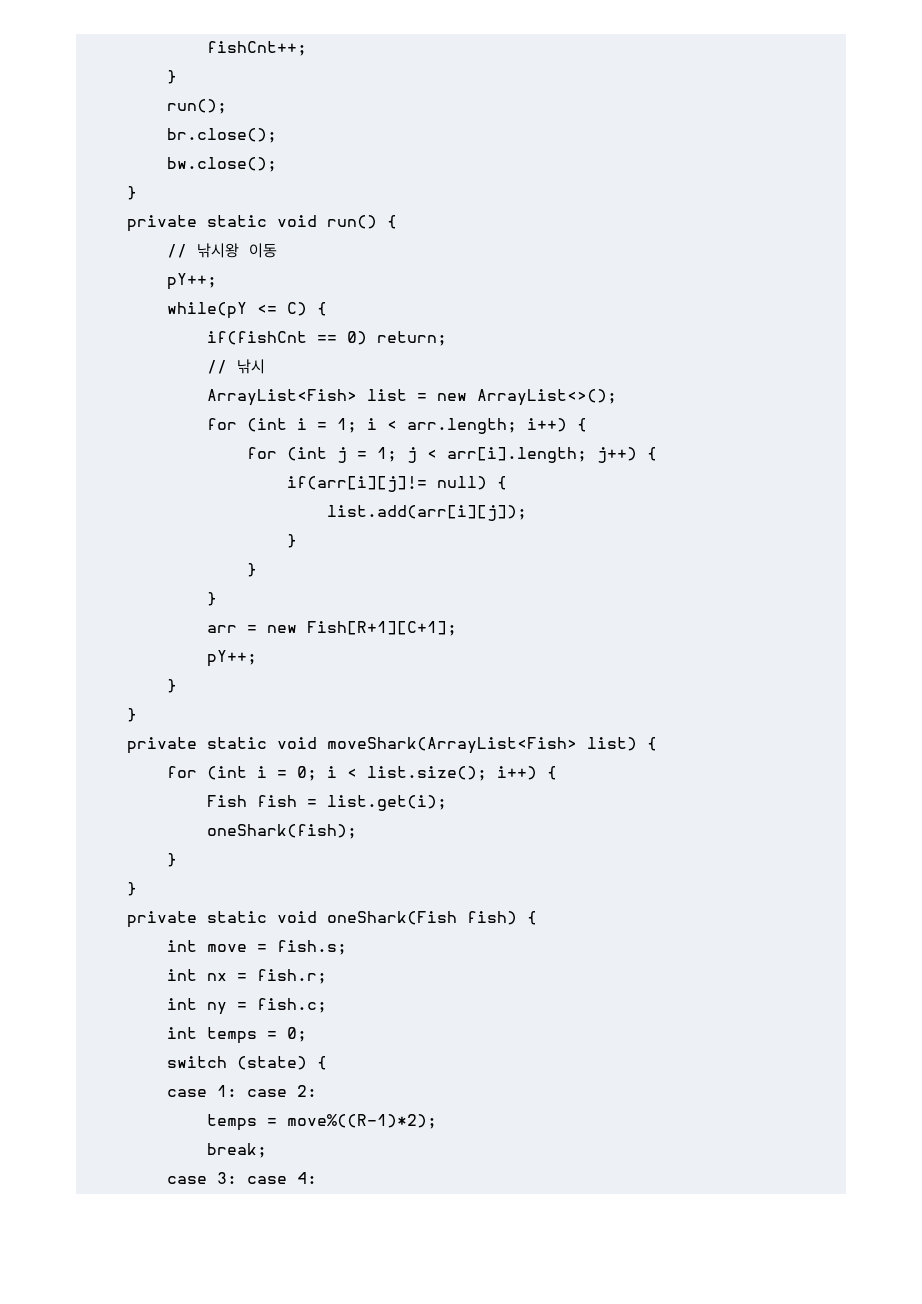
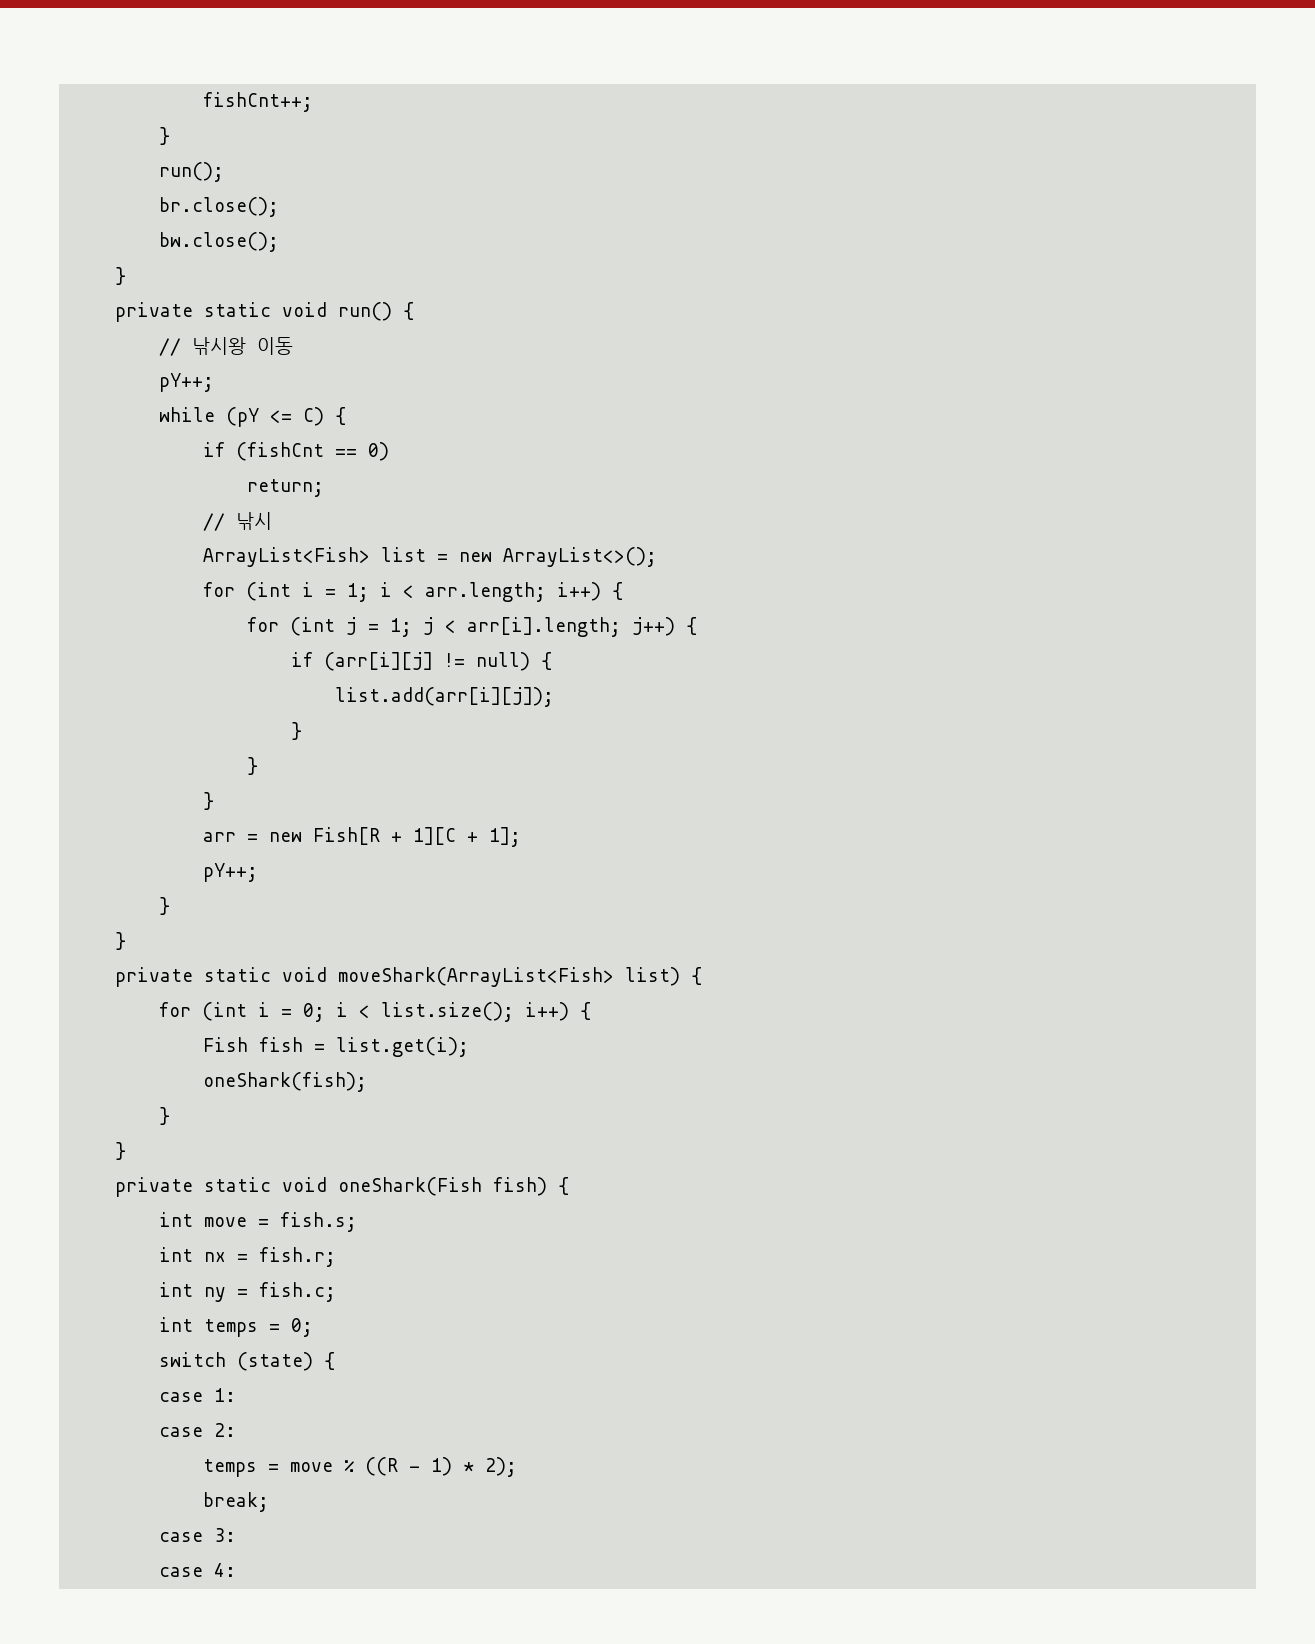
- while(pY <= C) {
+ while (pY <= C) {
- if(fishCnt == 0) return;
+ if (fishCnt == 0)
+ return;
- if(arr[i][j]!= null) {
+ if (arr[i][j] != null) {
- arr = new Fish[R+1][C+1];
+ arr = new Fish[R + 1][C + 1];
- case 1: case 2:
+ case 1:
+ case 2:
- temps = move%((R-1)*2);
+ temps = move % ((R - 1) * 2);
- case 3: case 4:
+ case 3:
+ case 4:

